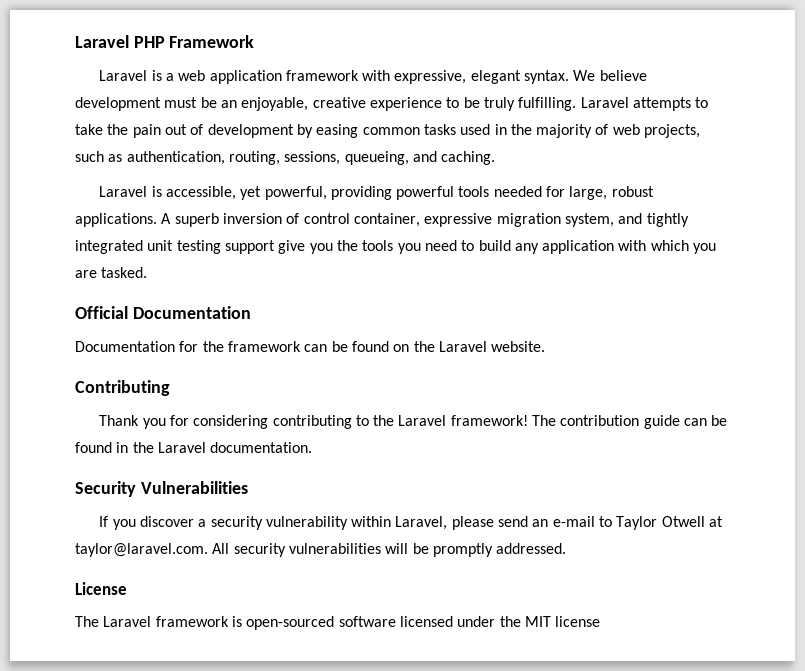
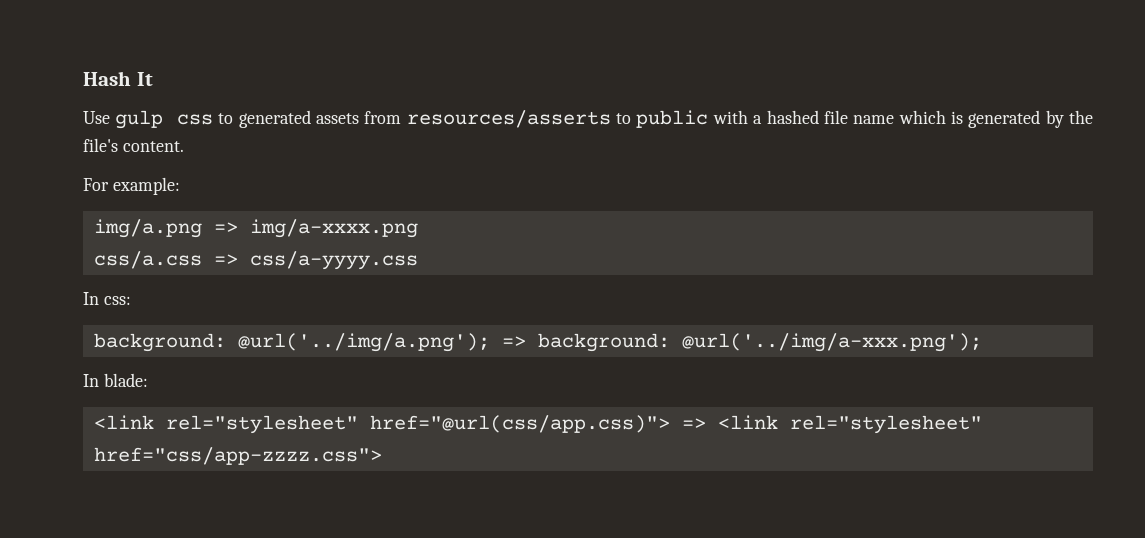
- Laravel PHP Framework
- Laravel is a web application framework with expressive, elegant syntax. We believe development must be an enjoyable, creative experience to be truly fulfilling. Laravel attempts to take the pain out of development by easing common tasks used in the majority of web projects, such as authentication, routing, sessions, queueing, and caching.
- Laravel is accessible, yet powerful, providing powerful tools needed for large, robust applications. A superb inversion of control container, expressive migration system, and tightly integrated unit testing support give you the tools you need to build any application with which you are tasked.
- Official Documentation
- Documentation for the framework can be found on the Laravel website.
- Contributing
- Thank you for considering contributing to the Laravel framework! The contribution guide can be found in the Laravel documentation.
- Security Vulnerabilities
- If you discover a security vulnerability within Laravel, please send an e-mail to Taylor Otwell at taylor@laravel.com. All security vulnerabilities will be promptly addressed.
- License
- The Laravel framework is open-sourced software licensed under the MIT license
+ Hash It
+ Use gulp css to generated assets from resources/asserts to public with a hashed file name which is generated by the file's content.
+ For example:
+ img/a.png => img/a-xxxx.png
+ css/a.css => css/a-yyyy.css
+ In css:
+ background: @url('../img/a.png'); => background: @url('../img/a-xxx.png');
+ In blade:
+ <link rel="stylesheet" href="@url(css/app.css)"> => <link rel="stylesheet" href="css/app-zzzz.css">

